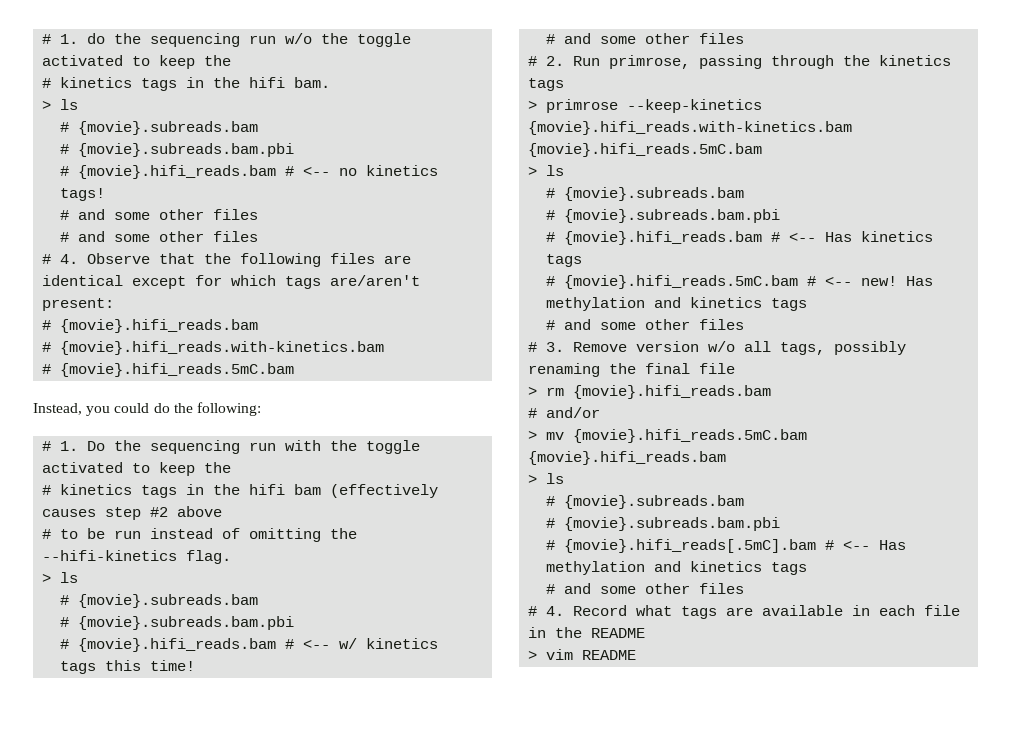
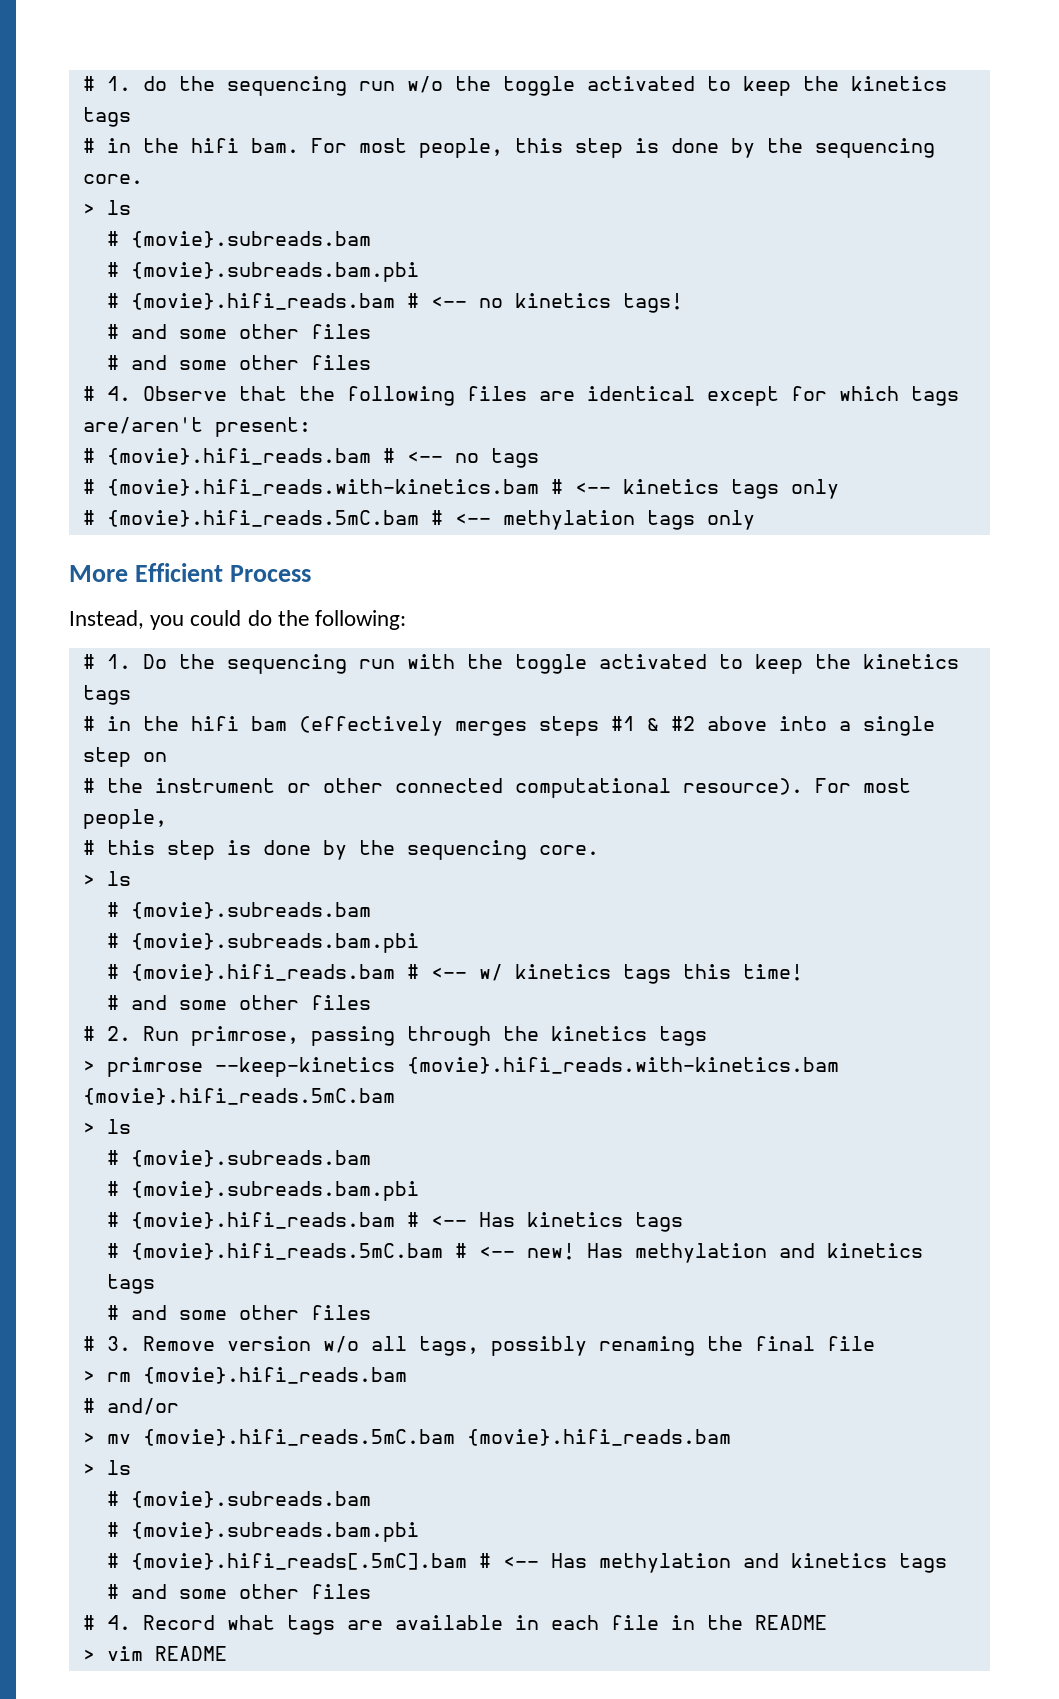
- # 1. do the sequencing run w/o the toggle activated to keep the
- # kinetics tags in the hifi bam.
+ # 1. do the sequencing run w/o the toggle activated to keep the kinetics tags
+ # in the hifi bam. For most people, this step is done by the sequencing core.
  # 4. Observe that the following files are identical except for which tags are/aren't present:
- # {movie}.hifi_reads.bam
- # {movie}.hifi_reads.with-kinetics.bam
- # {movie}.hifi_reads.5mC.bam
+ # {movie}.hifi_reads.bam # <-- no tags
+ # {movie}.hifi_reads.with-kinetics.bam # <-- kinetics tags only
+ # {movie}.hifi_reads.5mC.bam # <-- methylation tags only
+ More Efficient Process
- # 1. Do the sequencing run with the toggle activated to keep the
- # kinetics tags in the hifi bam (effectively causes step #2 above
- # to be run instead of omitting the --hifi-kinetics flag.
+ # 1. Do the sequencing run with the toggle activated to keep the kinetics tags
+ # in the hifi bam (effectively merges steps #1 & #2 above into a single step on
+ # the instrument or other connected computational resource). For most people,
+ # this step is done by the sequencing core.

